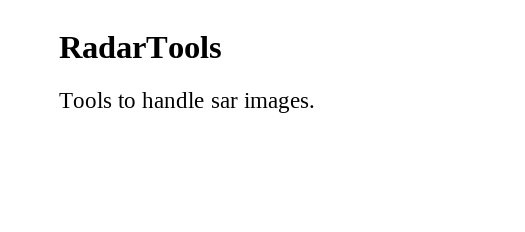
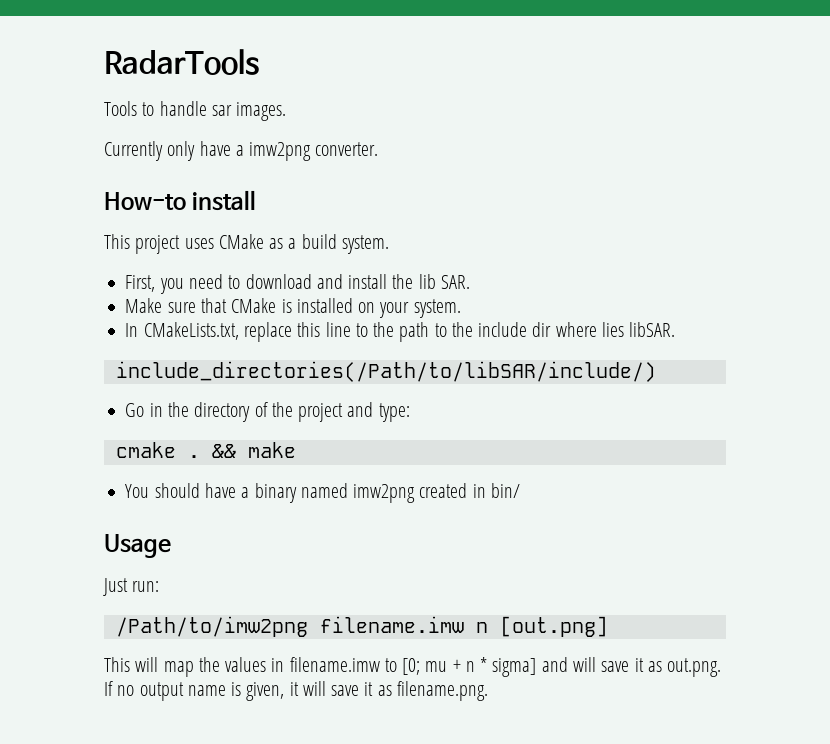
+ Currently only have a imw2png converter.
+ How-to install
+ This project uses CMake as a build system.
+ First, you need to download and install the lib SAR.
+ Make sure that CMake is installed on your system.
+ In CMakeLists.txt, replace this line to the path to the include dir where lies libSAR.
+ include_directories(/Path/to/libSAR/include/)
+ Go in the directory of the project and type:
+ cmake . && make
+ You should have a binary named imw2png created in bin/
+ Usage
+ Just run:
+ /Path/to/imw2png filename.imw n [out.png]
+ This will map the values in filename.imw to [0; mu + n * sigma] and will save it as out.png. If no output name is given, it will save it as filename.png.

